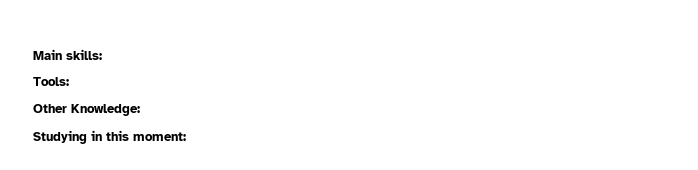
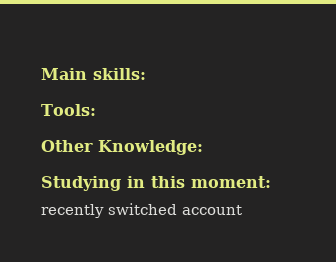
+ recently switched account

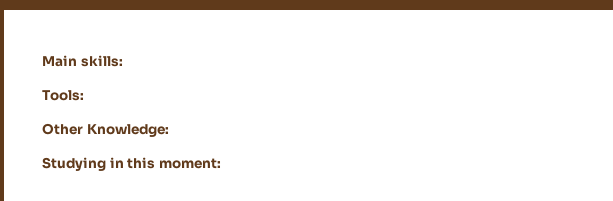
- recently switched account

